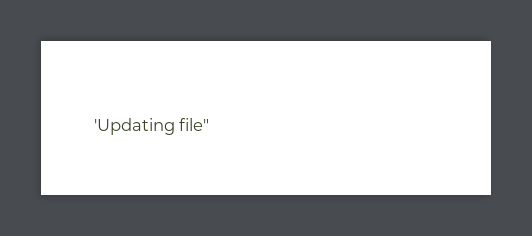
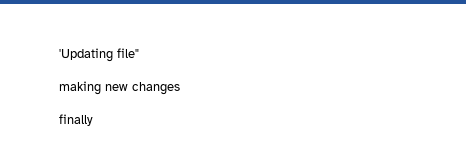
+ making new changes
+ finally

